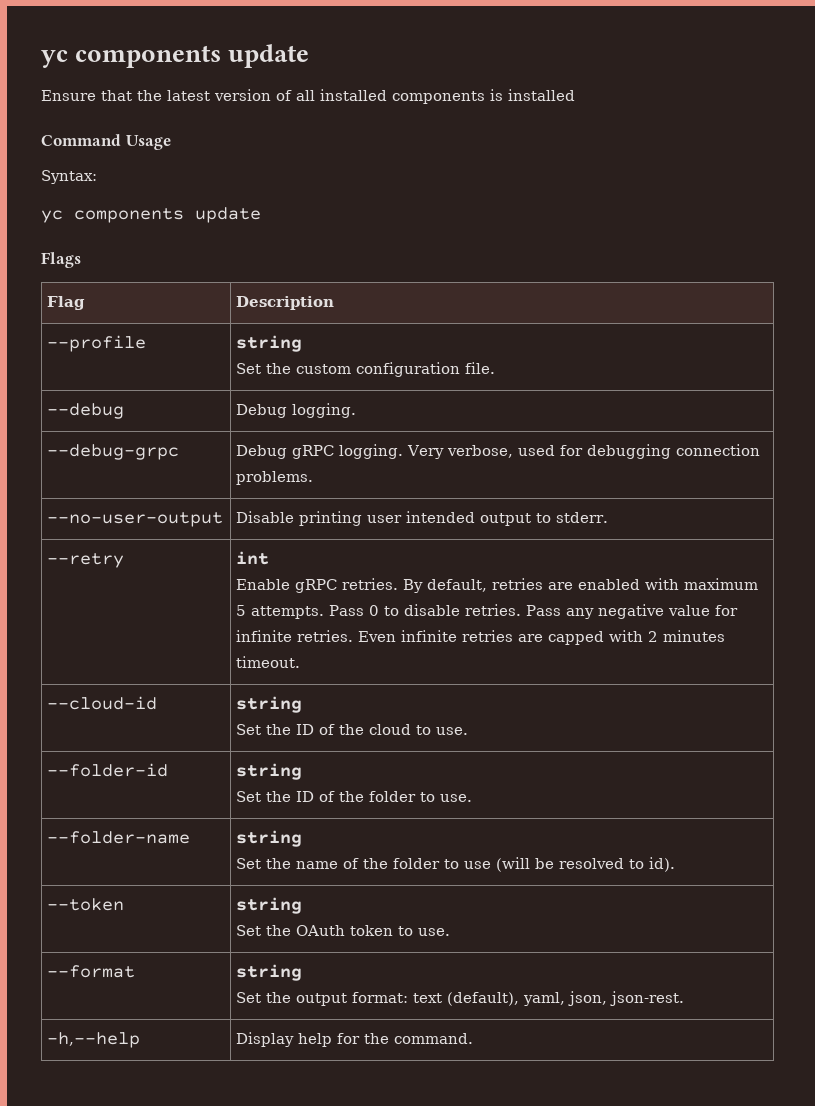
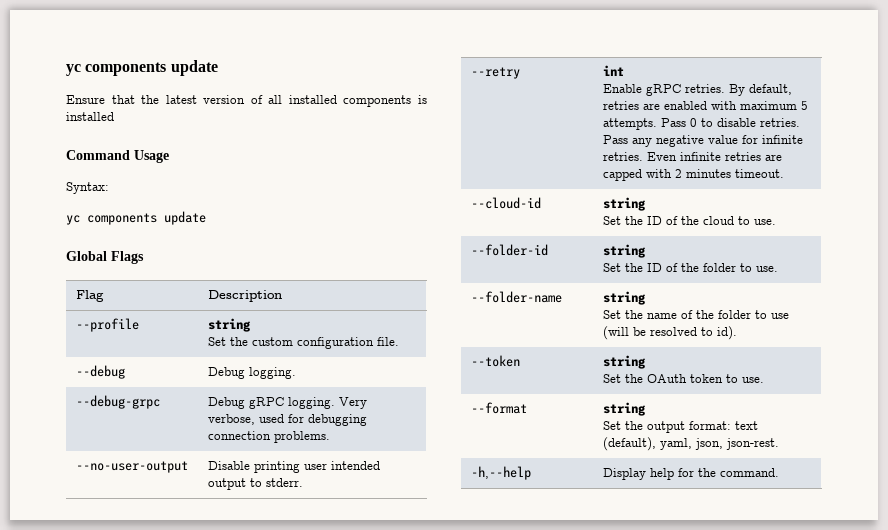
- Flags
+ Global Flags

